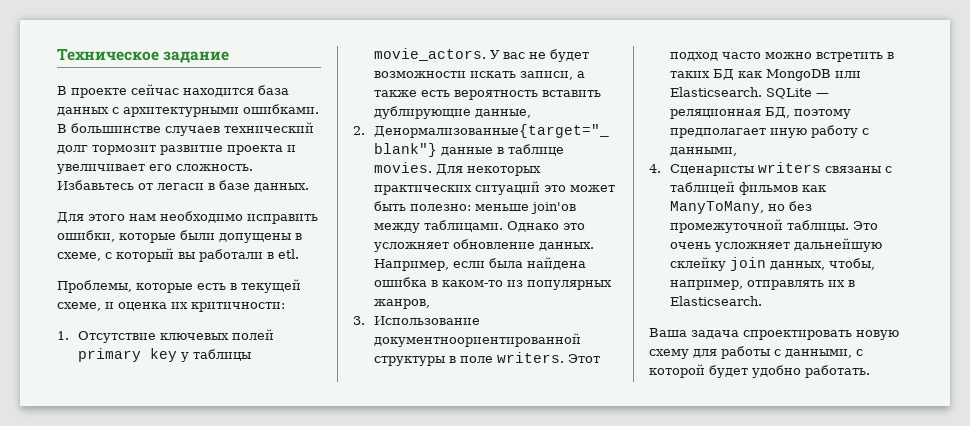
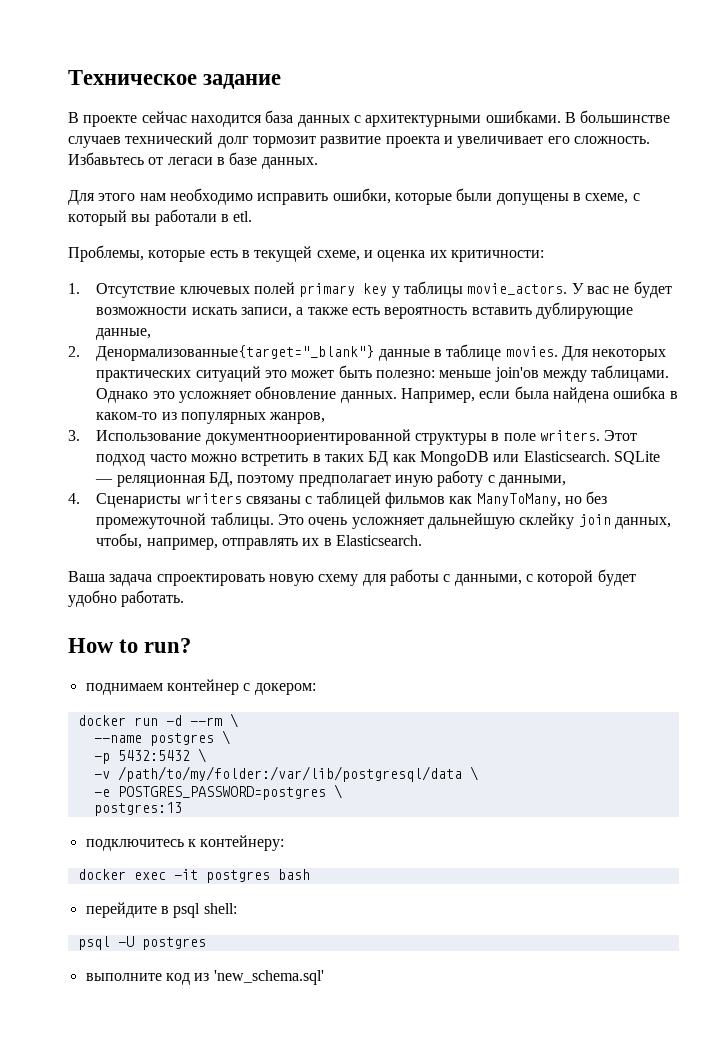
+ How to run?
+ поднимаем контейнер с докером:
+ docker run -d --rm \
+ --name postgres \
+ -p 5432:5432 \
+ -v /path/to/my/folder:/var/lib/postgresql/data \
+ -e POSTGRES_PASSWORD=postgres \
+ postgres:13
+ подключитесь к контейнеру:
+ docker exec -it postgres bash
+ перейдите в psql shell:
+ psql -U postgres
+ выполните код из 'new_schema.sql'

